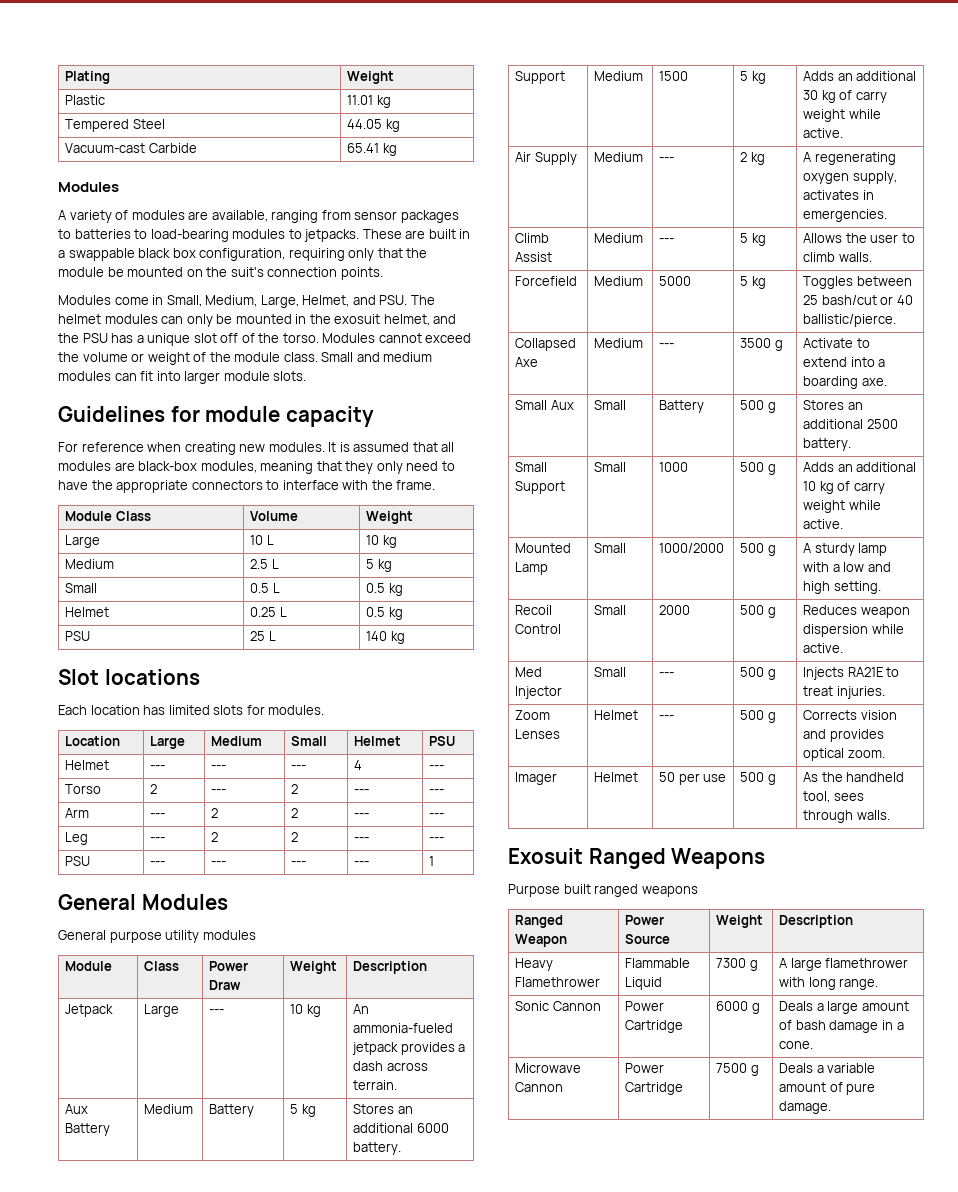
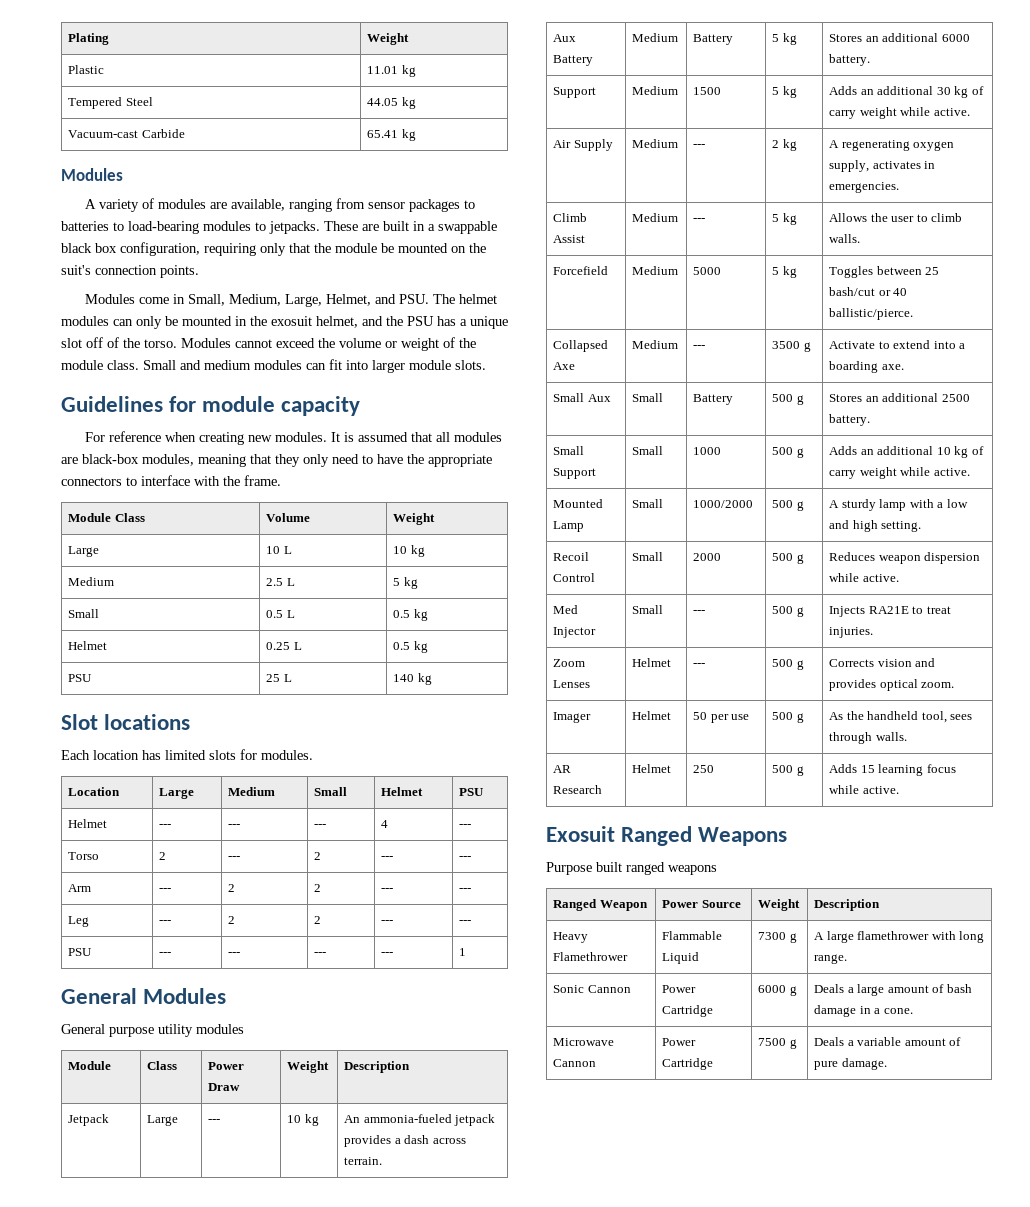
+ AR Research | Helmet | 250 | 500 g | Adds 15 learning focus while active.

